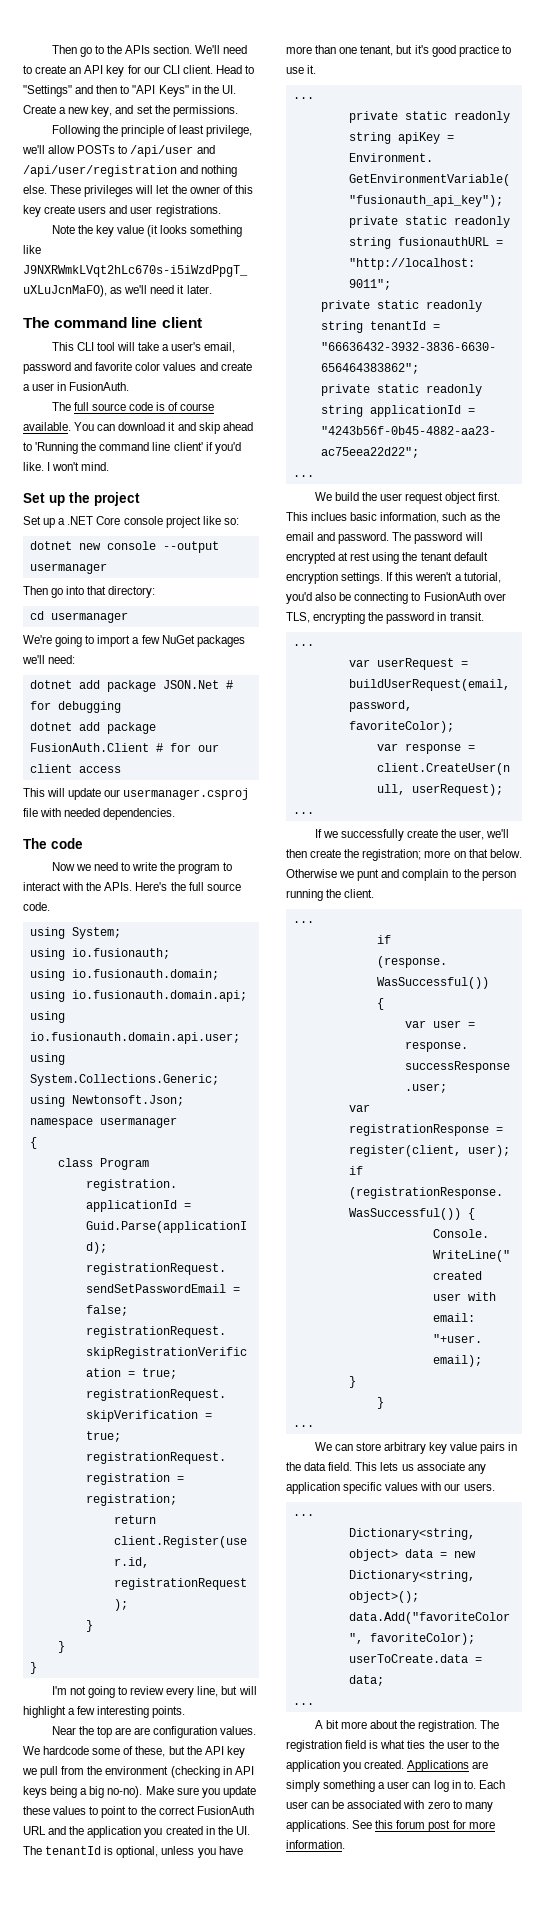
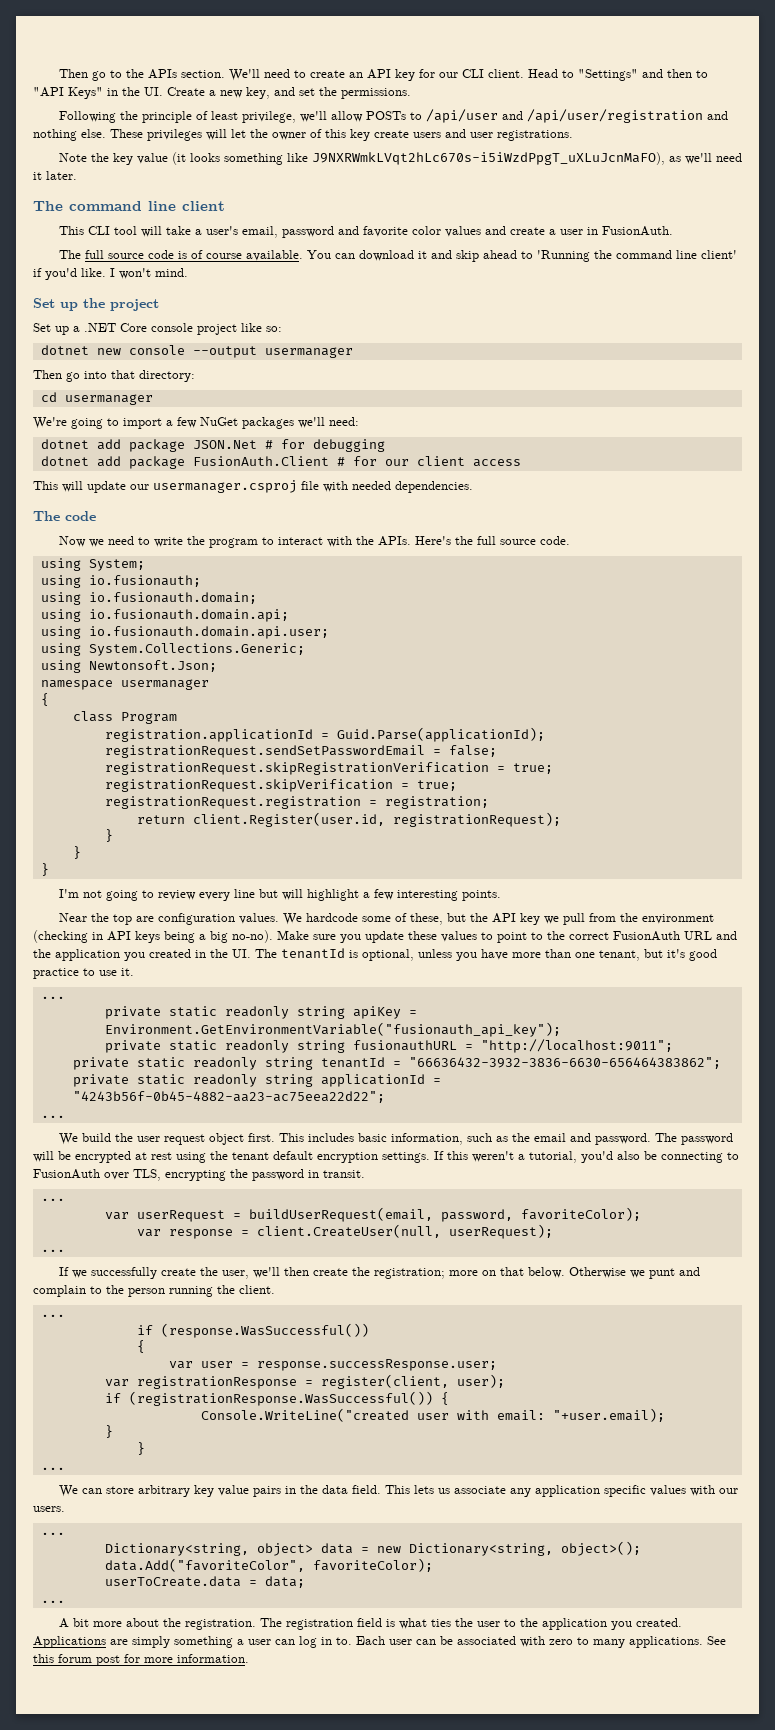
- I'm not going to review every line, but will highlight a few interesting points.
+ I'm not going to review every line but will highlight a few interesting points.
- Near the top are are configuration values.
+ Near the top are configuration values.
- This inclues basic information, such as the email and password.
+ This includes basic information, such as the email and password.
- The password will encrypted at rest using the tenant default encryption settings.
+ The password will be encrypted at rest using the tenant default encryption settings.

